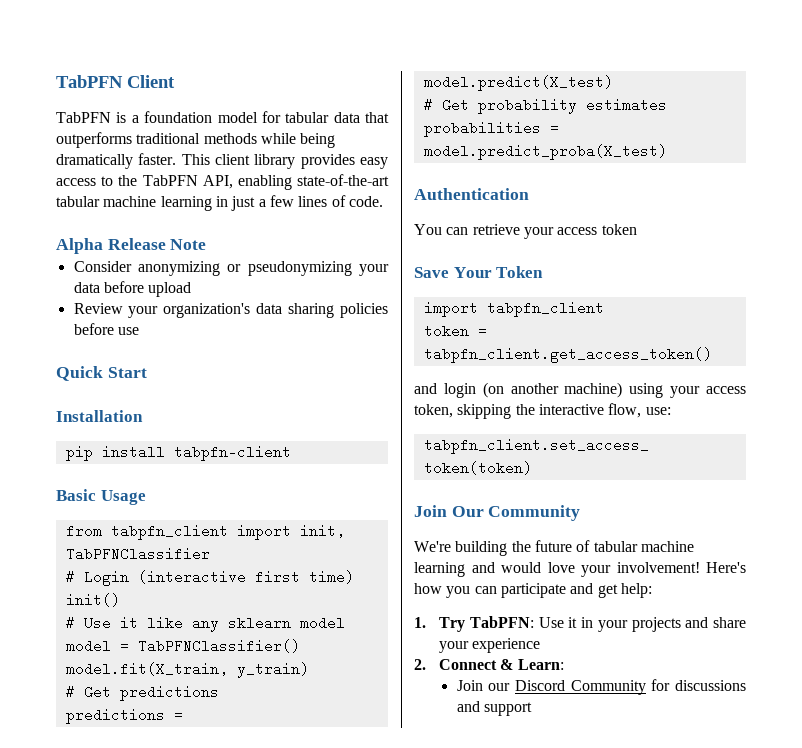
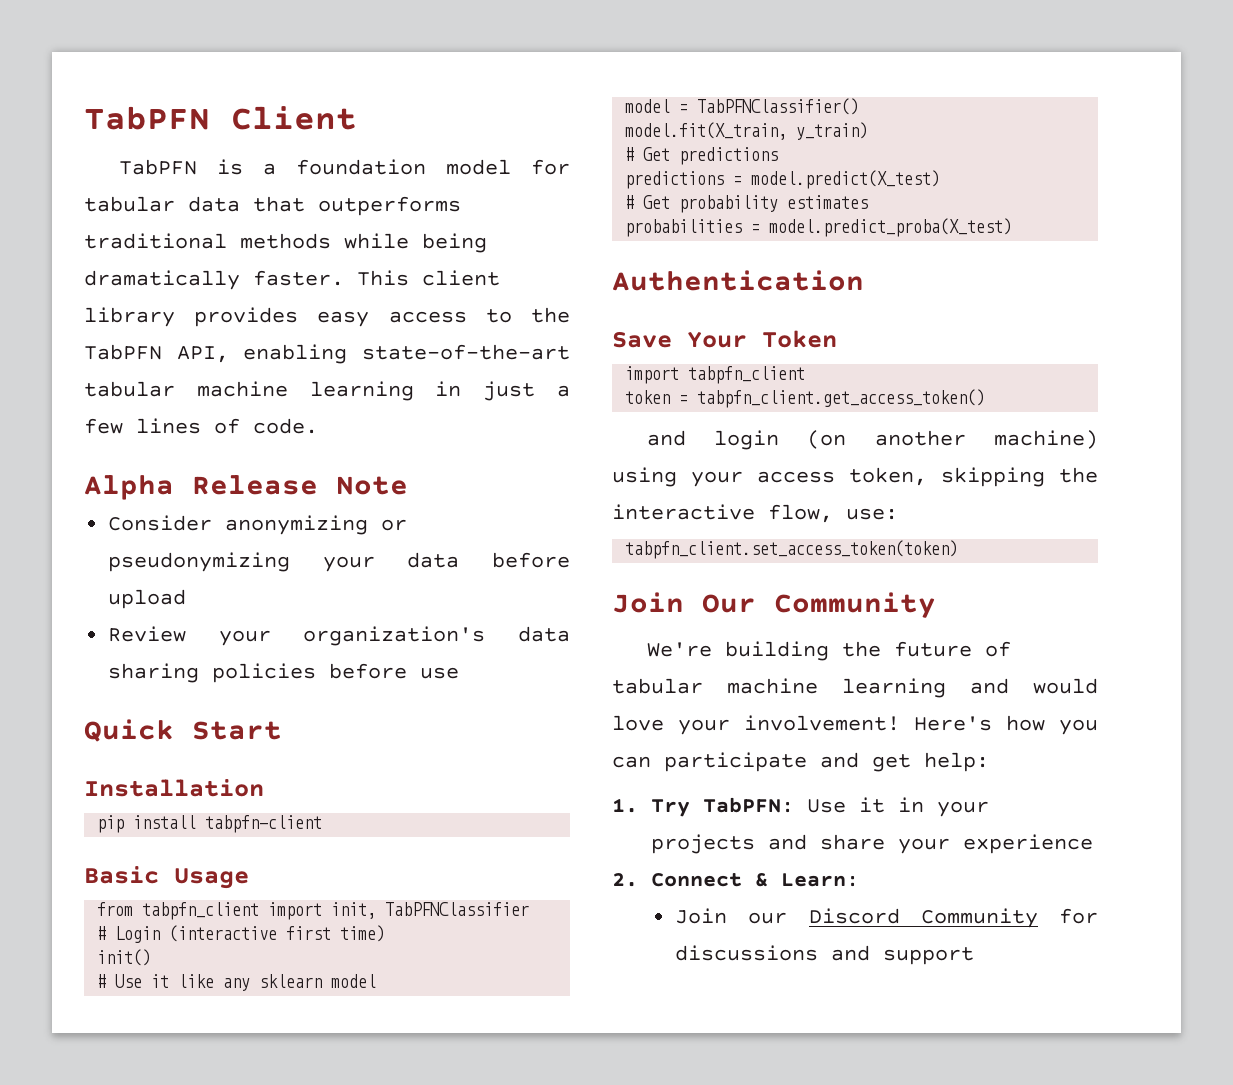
- You can retrieve your access token

